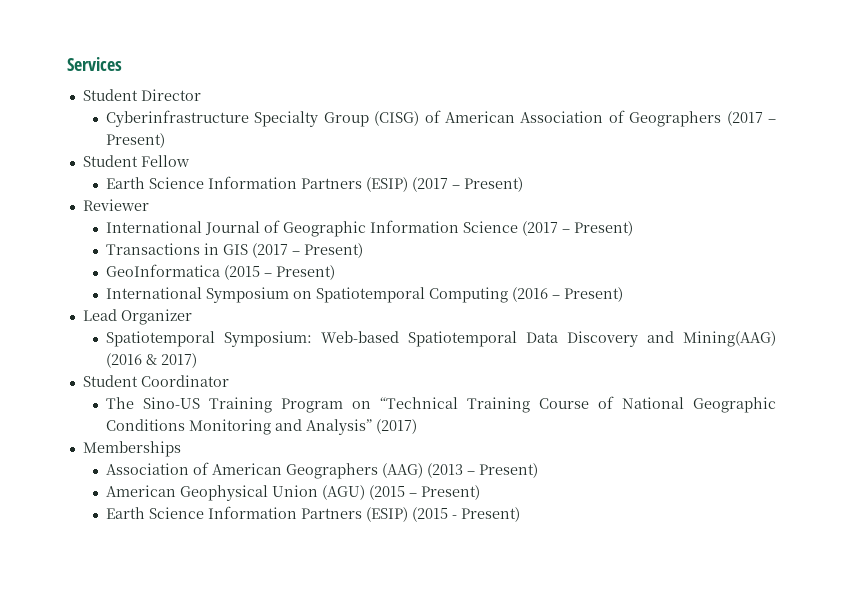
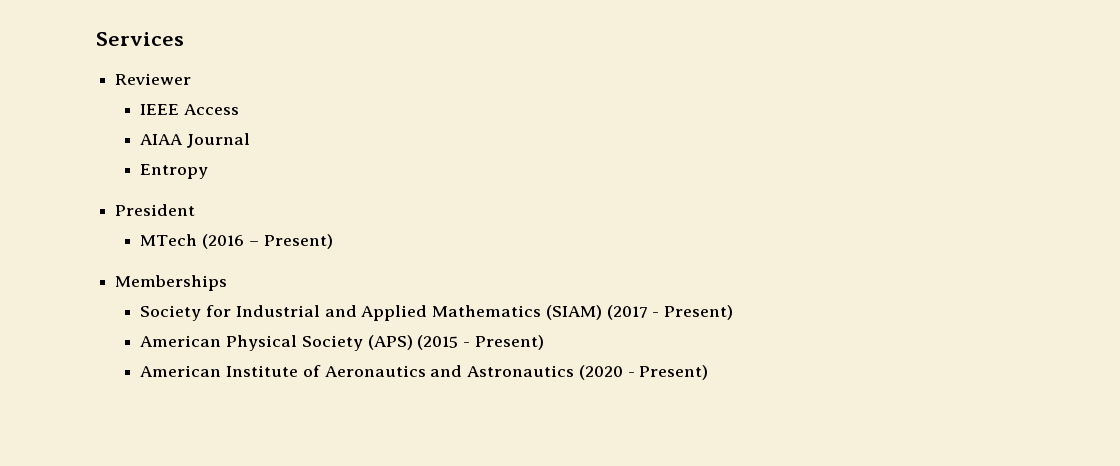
- Student Director
- Cyberinfrastructure Specialty Group (CISG) of American Association of Geographers (2017 – Present)
- Student Fellow
- Earth Science Information Partners (ESIP) (2017 – Present)
  Reviewer
- International Journal of Geographic Information Science (2017 – Present)
- Transactions in GIS (2017 – Present)
- GeoInformatica (2015 – Present)
- International Symposium on Spatiotemporal Computing (2016 – Present)
- Lead Organizer
- Spatiotemporal Symposium: Web-based Spatiotemporal Data Discovery and Mining(AAG) (2016 & 2017)
- Student Coordinator
- The Sino-US Training Program on “Technical Training Course of National Geographic Conditions Monitoring and Analysis” (2017)
+ IEEE Access
+ AIAA Journal
+ Entropy
+ President
+ MTech (2016 – Present)
  Memberships
- Association of American Geographers (AAG) (2013 – Present)
- American Geophysical Union (AGU) (2015 – Present)
- Earth Science Information Partners (ESIP) (2015 - Present)
+ Society for Industrial and Applied Mathematics (SIAM) (2017 - Present)
+ American Physical Society (APS) (2015 - Present)
+ American Institute of Aeronautics and Astronautics (2020 - Present)

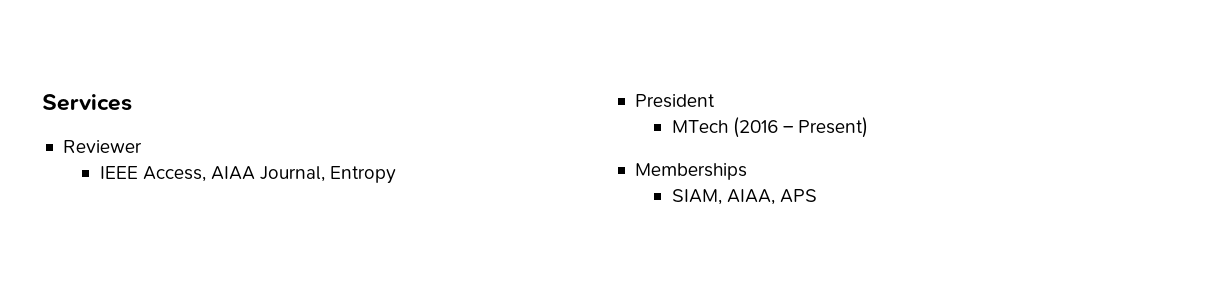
- IEEE Access
- AIAA Journal
- Entropy
+ IEEE Access, AIAA Journal, Entropy
- Society for Industrial and Applied Mathematics (SIAM) (2017 - Present)
- American Physical Society (APS) (2015 - Present)
- American Institute of Aeronautics and Astronautics (2020 - Present)
+ SIAM, AIAA, APS

